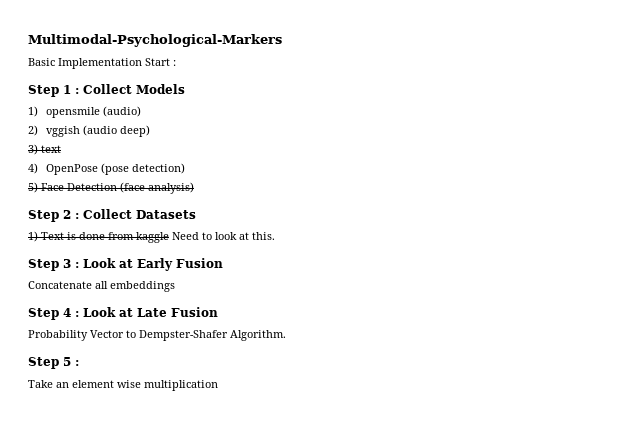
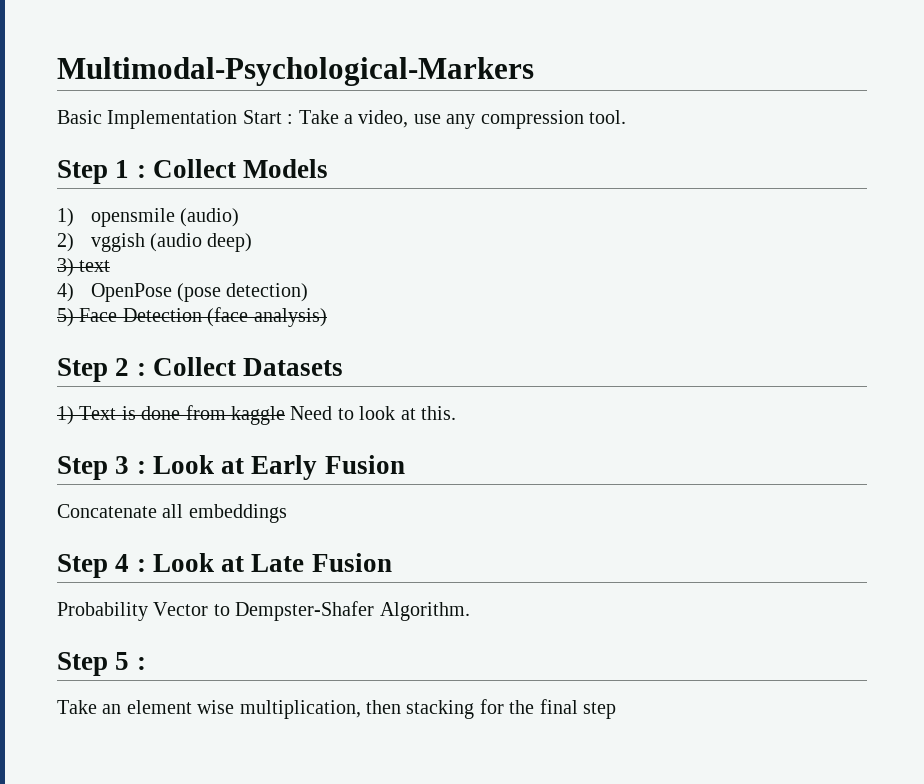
- Basic Implementation Start :
+ Basic Implementation Start : Take a video, use any compression tool.
- Take an element wise multiplication
+ Take an element wise multiplication, then stacking for the final step

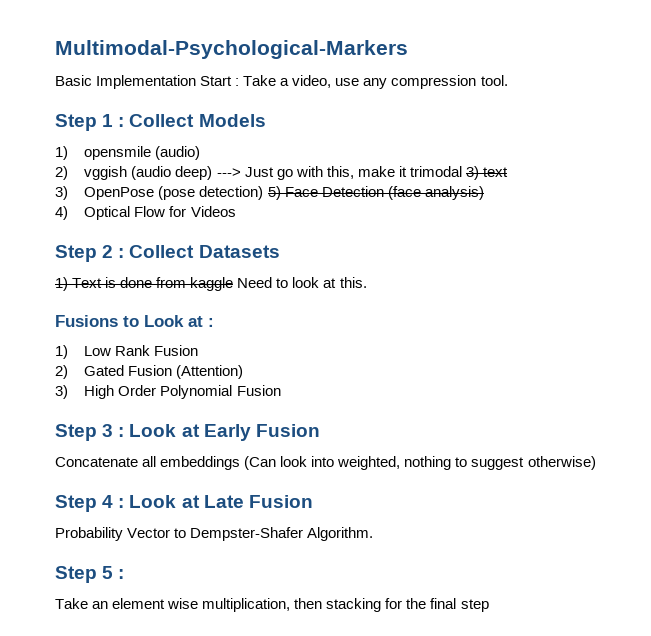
- 2) vggish (audio deep)
- 3) text
+ 2) vggish (audio deep) ---> Just go with this, make it trimodal 3) text
- 4) OpenPose (pose detection)
- 5) Face Detection (face analysis)
+ 3) OpenPose (pose detection) 5) Face Detection (face analysis)
+ 4) Optical Flow for Videos
+ Fusions to Look at :
+ 1) Low Rank Fusion
+ 2) Gated Fusion (Attention)
+ 3) High Order Polynomial Fusion
- Concatenate all embeddings
+ Concatenate all embeddings (Can look into weighted, nothing to suggest otherwise)

